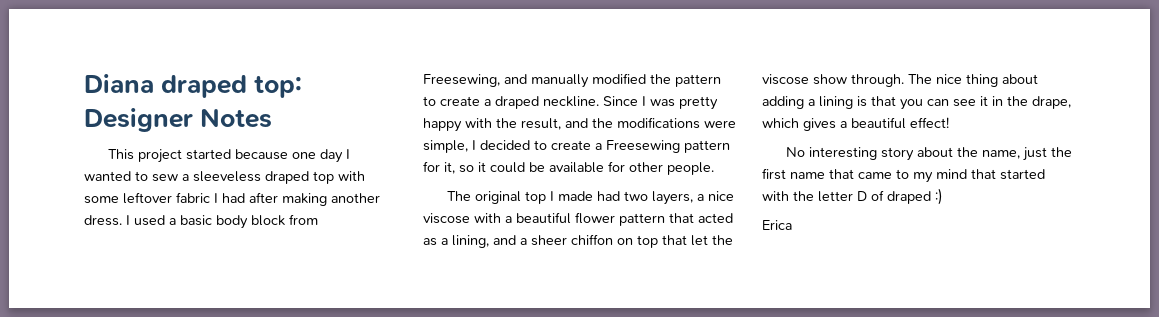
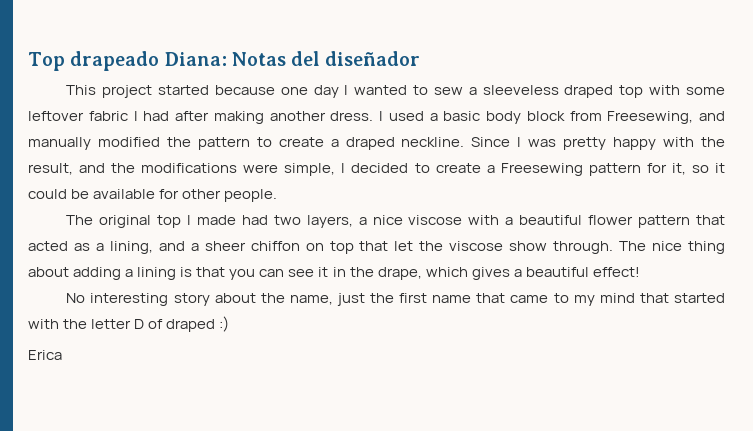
- Diana draped top: Designer Notes
+ Top drapeado Diana: Notas del diseñador

